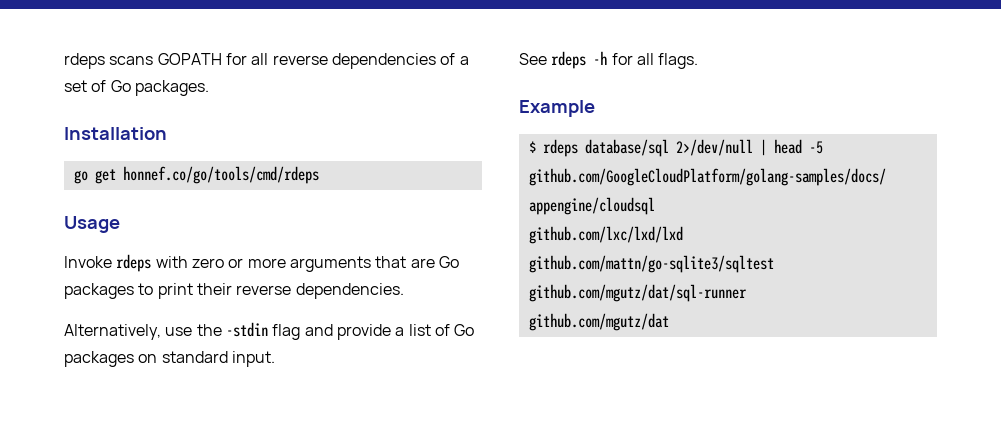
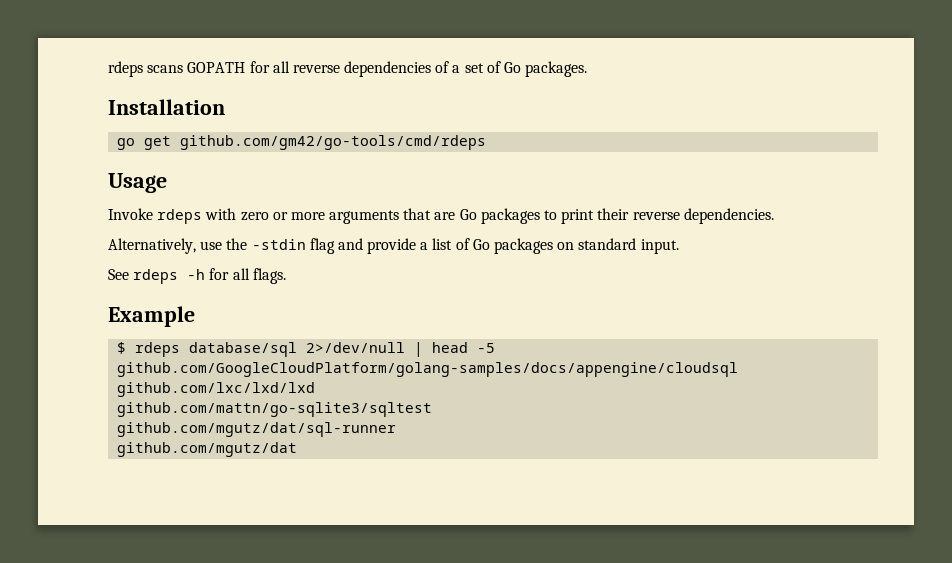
- go get honnef.co/go/tools/cmd/rdeps
+ go get github.com/gm42/go-tools/cmd/rdeps

